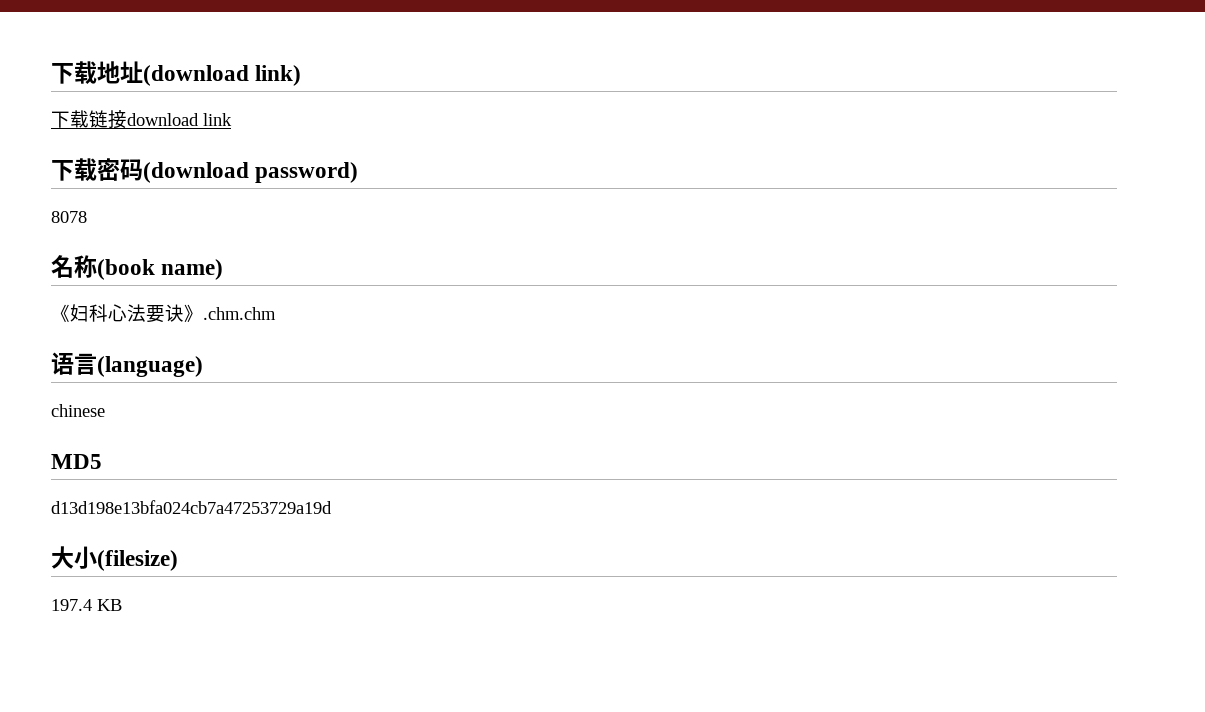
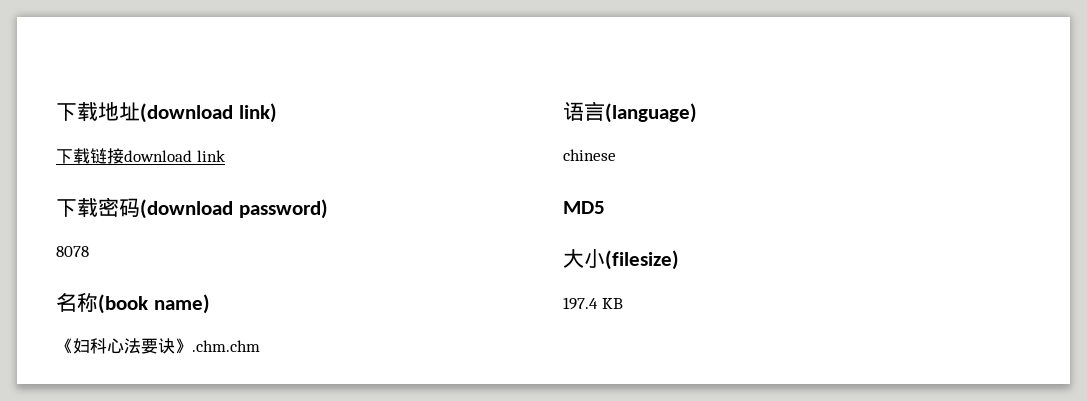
- d13d198e13bfa024cb7a47253729a19d

